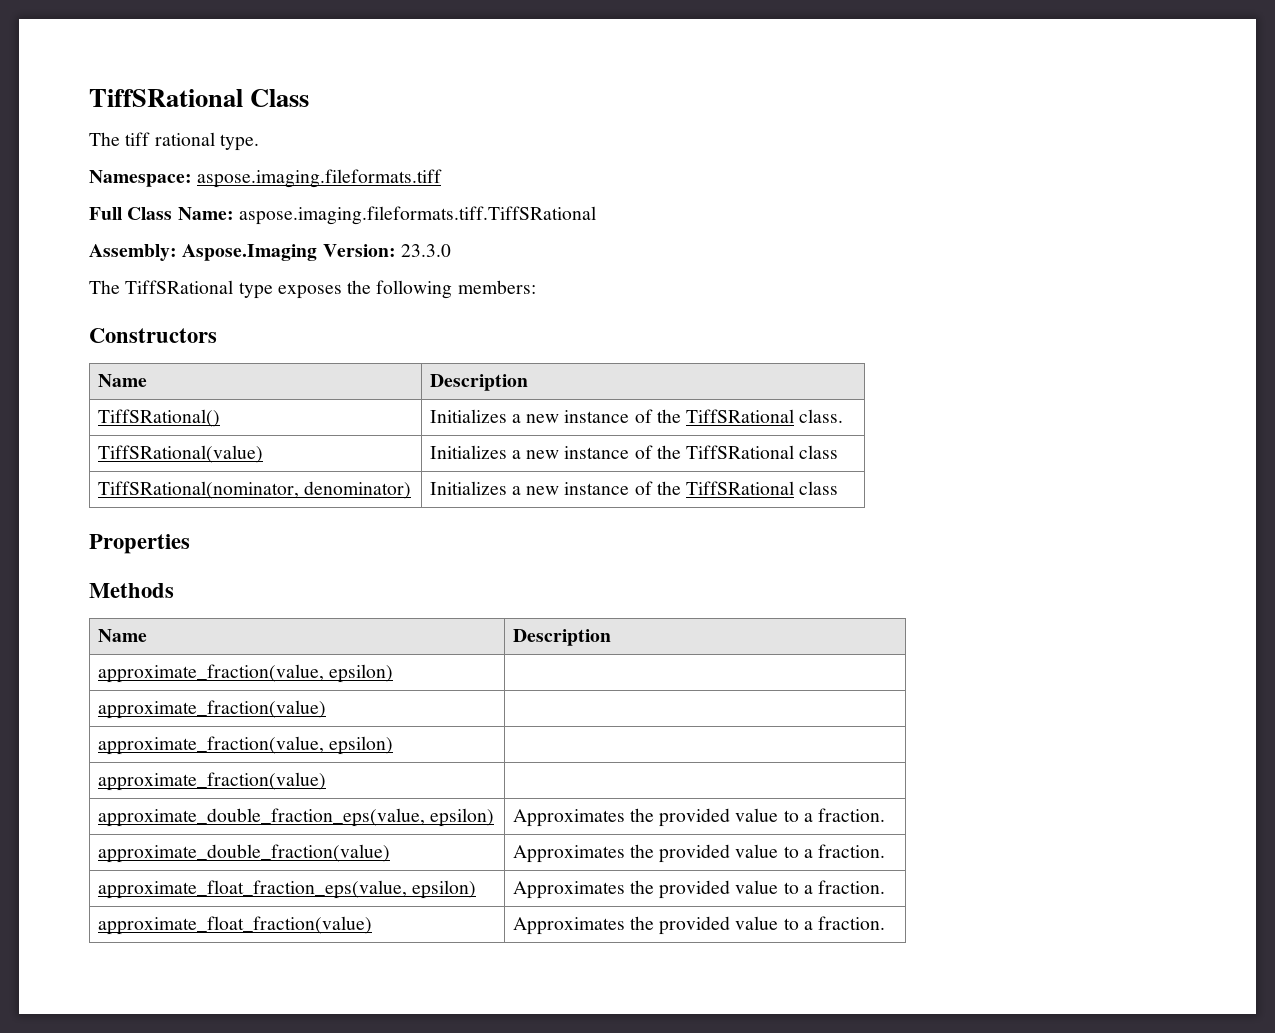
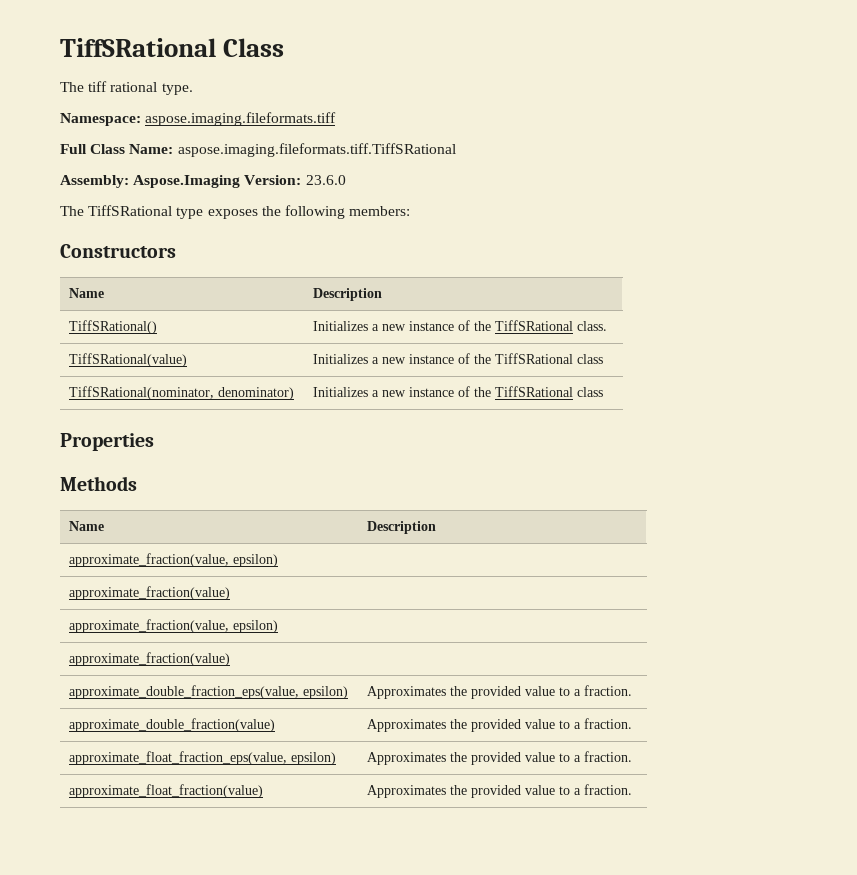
- Assembly: Aspose.Imaging Version: 23.3.0
+ Assembly: Aspose.Imaging Version: 23.6.0

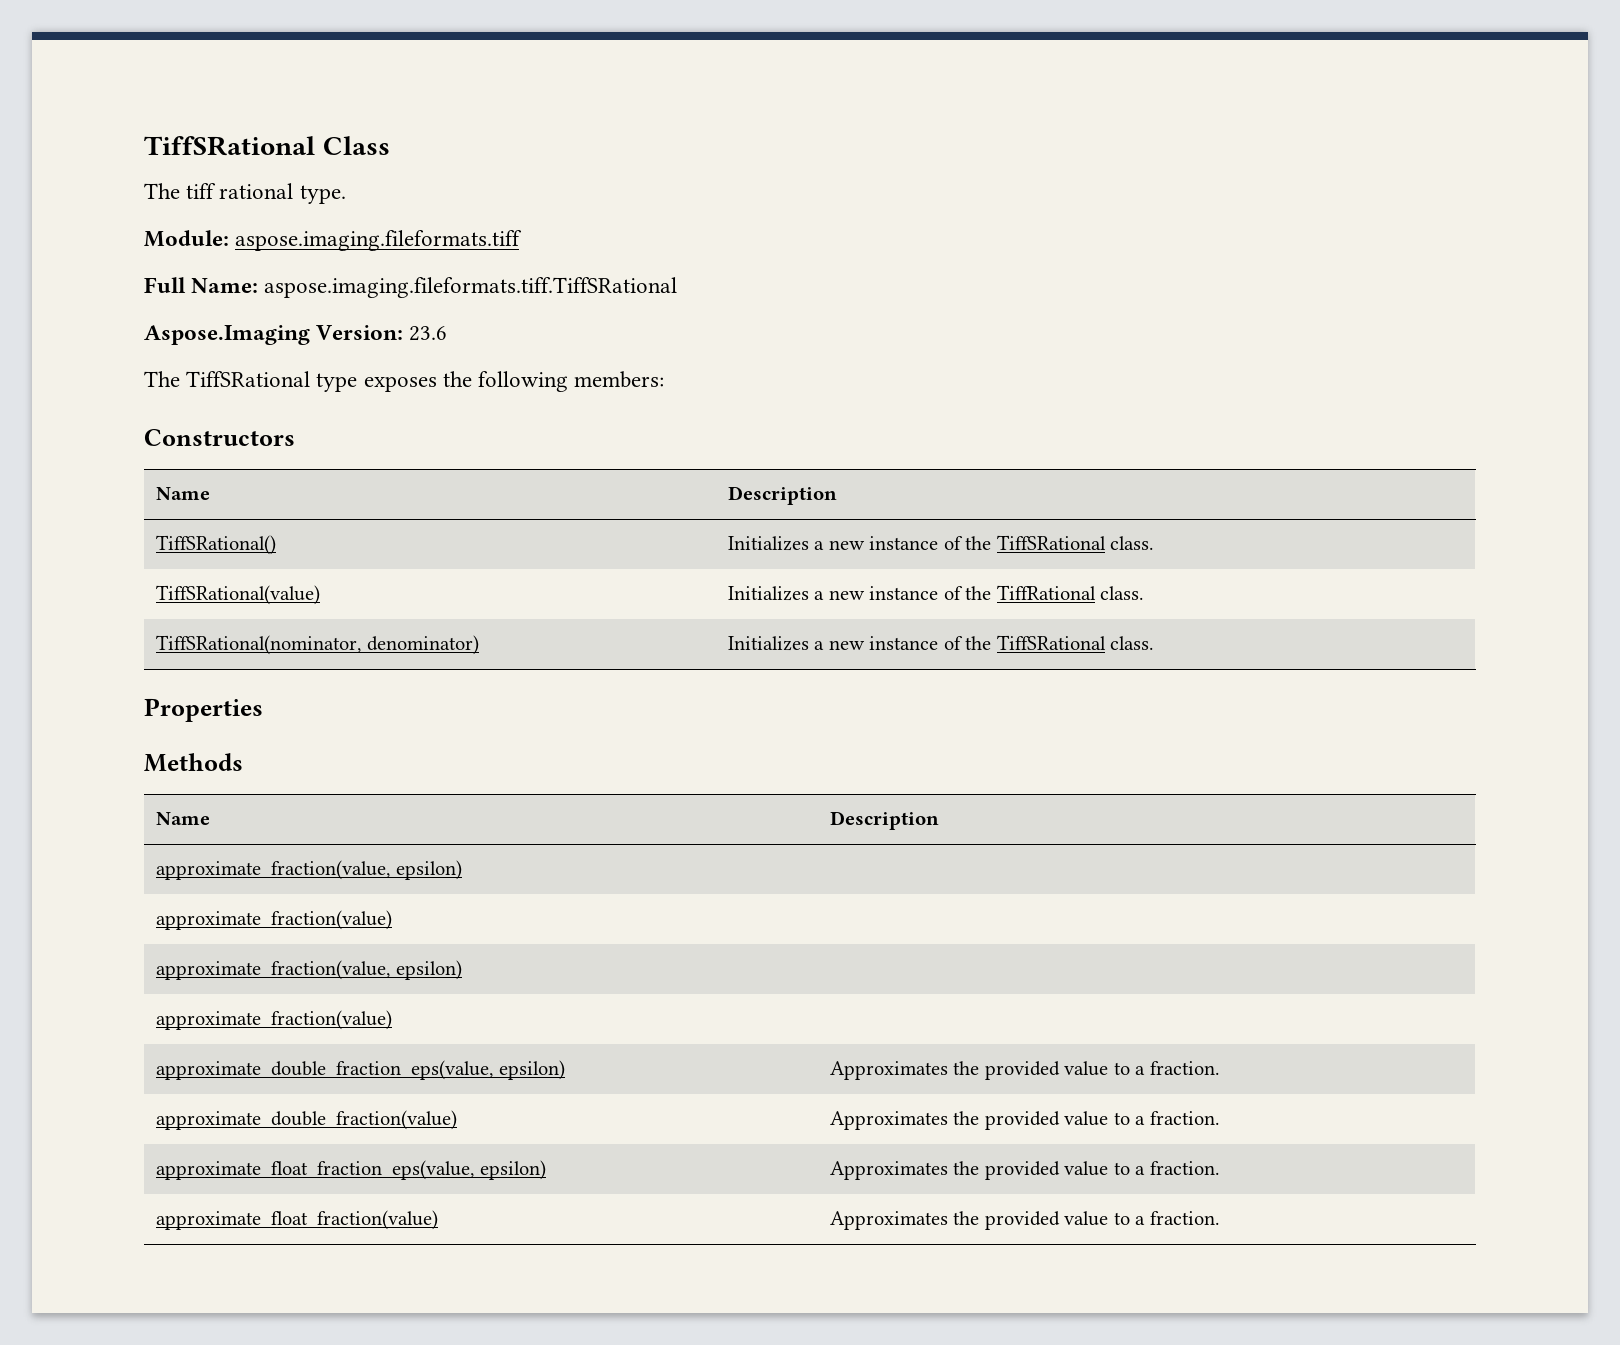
- Namespace: aspose.imaging.fileformats.tiff
+ Module: aspose.imaging.fileformats.tiff
- Full Class Name: aspose.imaging.fileformats.tiff.TiffSRational
+ Full Name: aspose.imaging.fileformats.tiff.TiffSRational
- Assembly: Aspose.Imaging Version: 23.6.0
+ Aspose.Imaging Version: 23.6
- TiffSRational(value) | Initializes a new instance of the TiffSRational class
+ TiffSRational(value) | Initializes a new instance of the TiffRational class.
- TiffSRational(nominator, denominator) | Initializes a new instance of the TiffSRational class
+ TiffSRational(nominator, denominator) | Initializes a new instance of the TiffSRational class.

